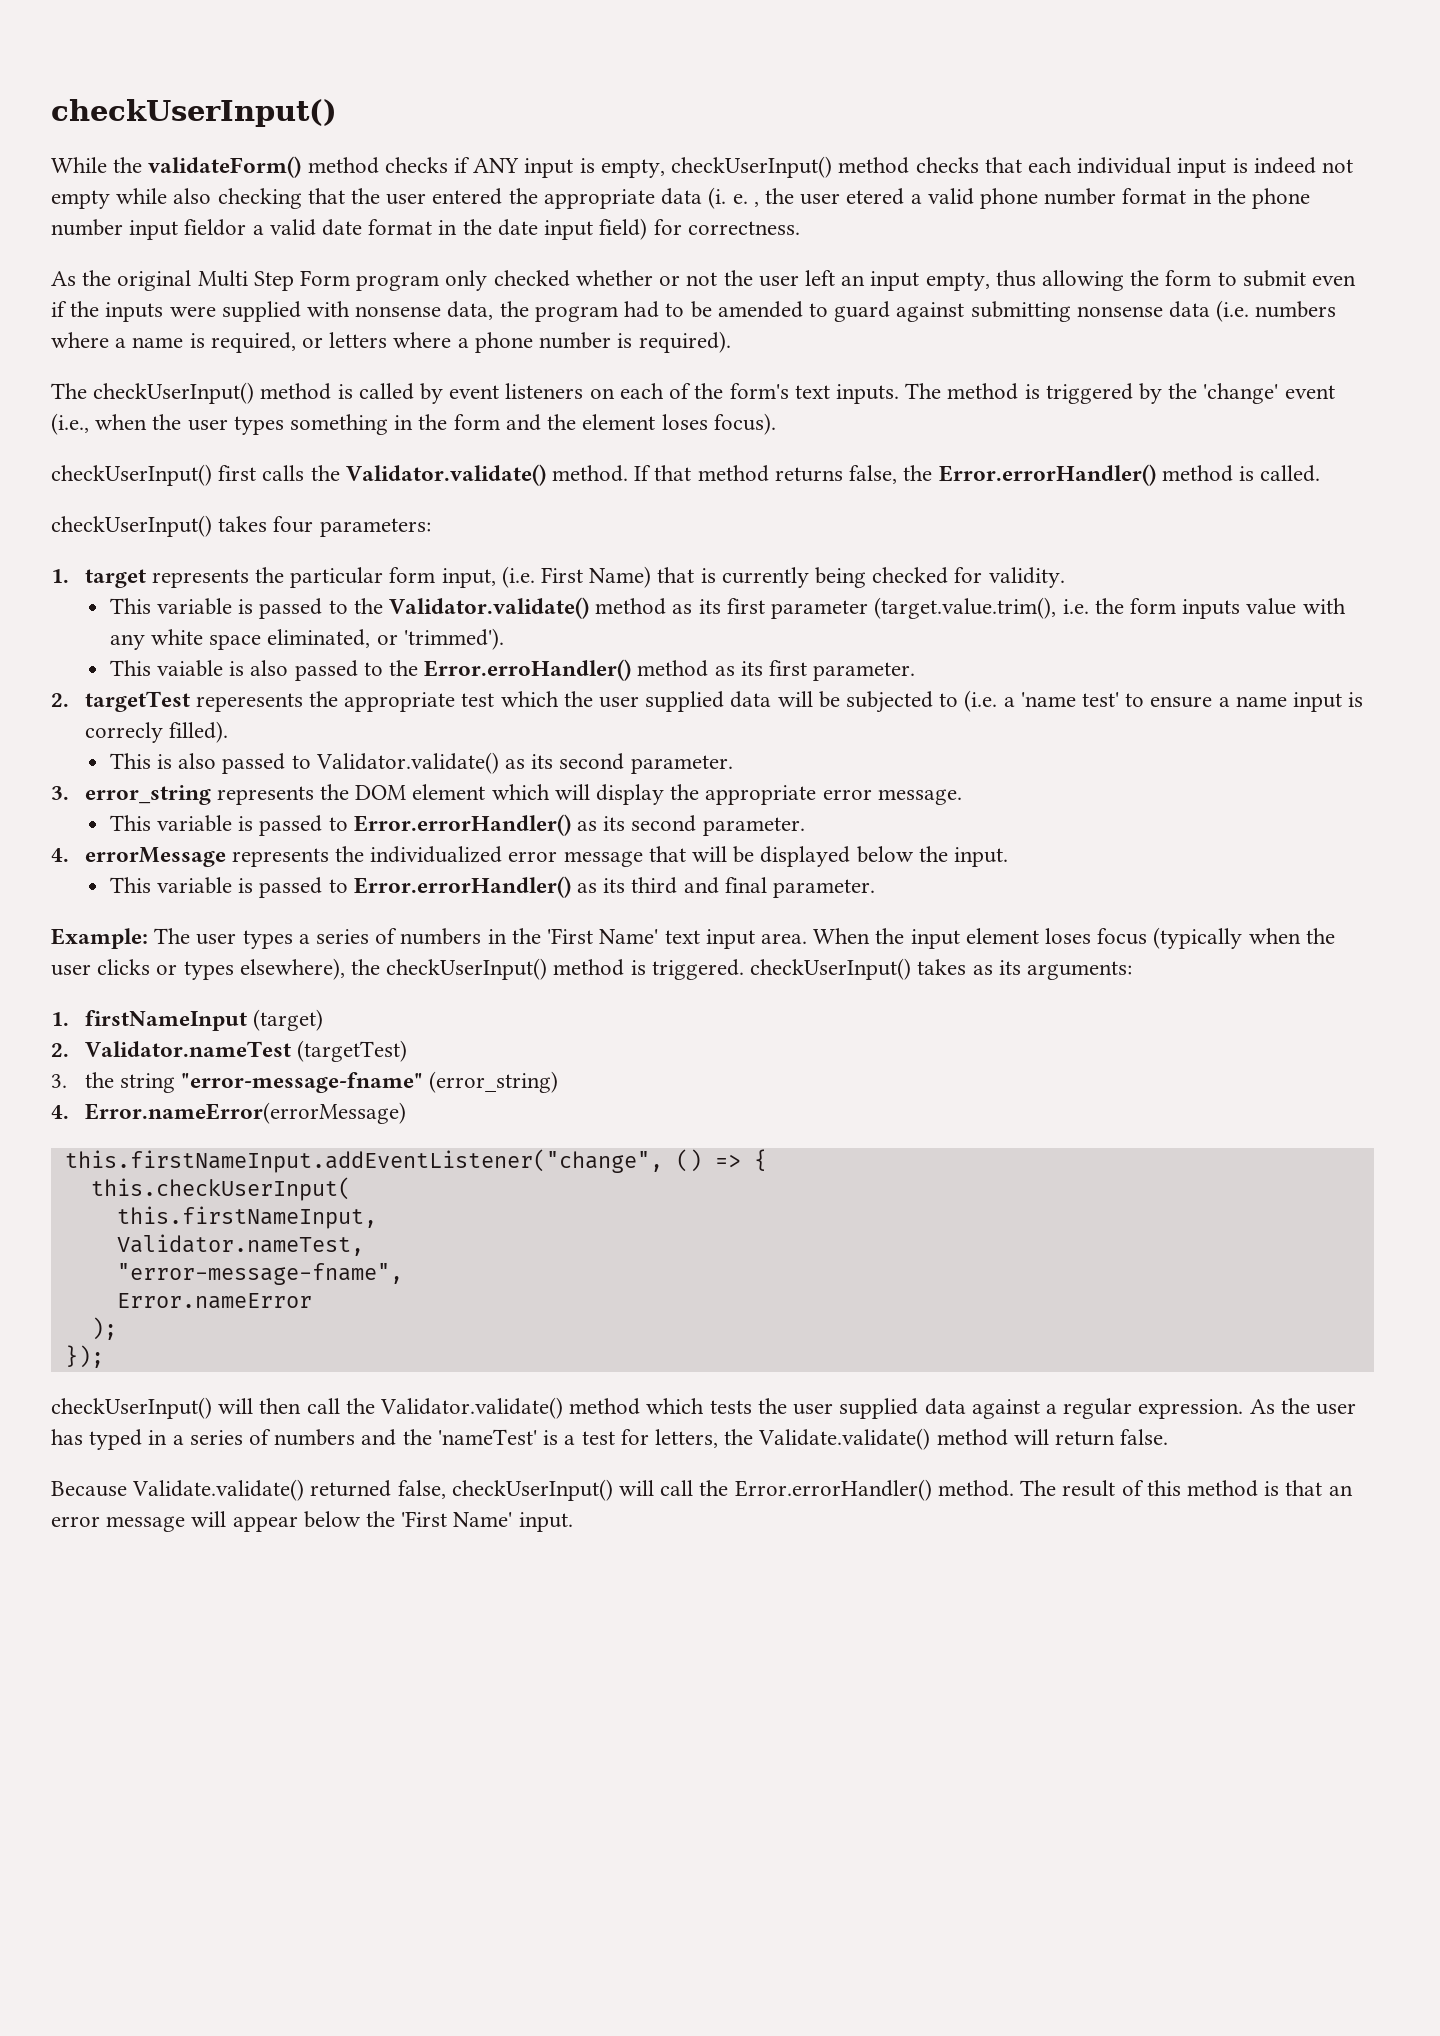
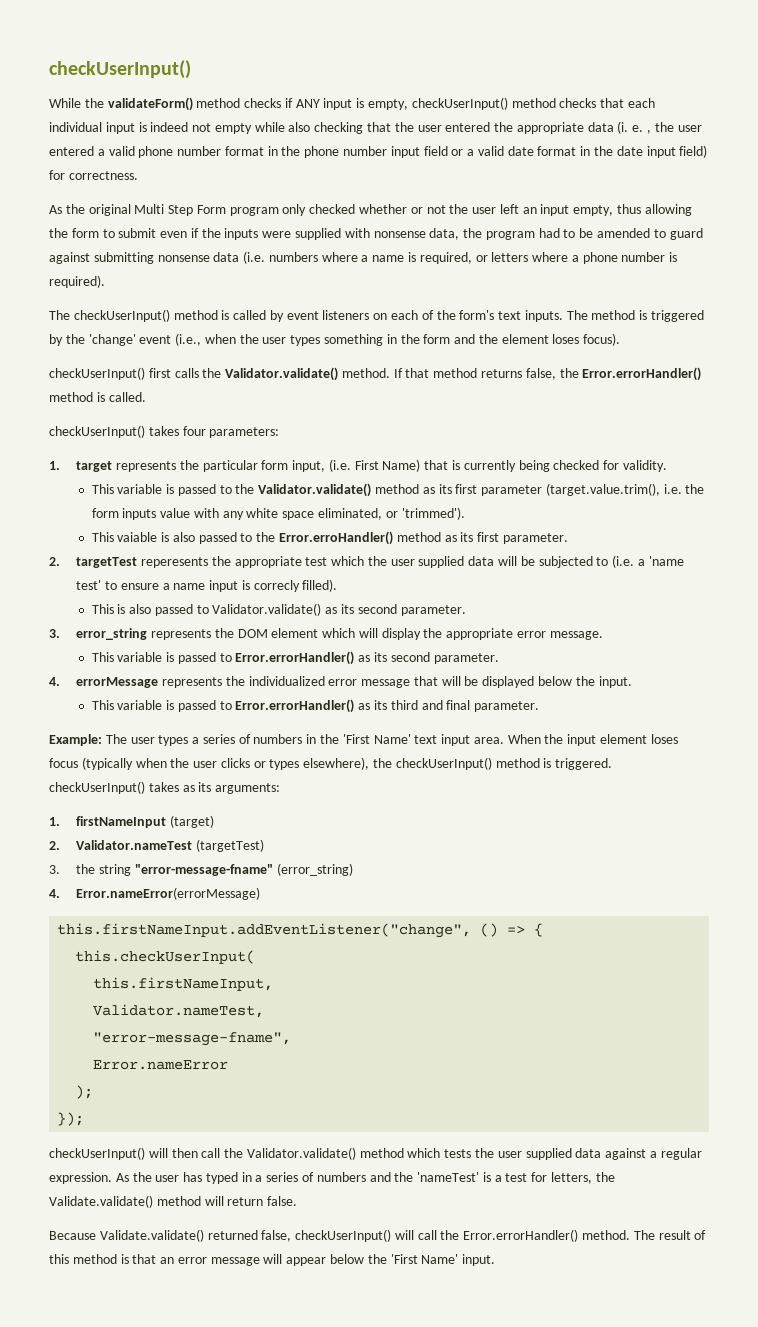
- While the validateForm() method checks if ANY input is empty, checkUserInput() method checks that each individual input is indeed not empty while also checking that the user entered the appropriate data (i. e. , the user etered a valid phone number format in the phone number input fieldor a valid date format in the date input field) for correctness.
+ While the validateForm() method checks if ANY input is empty, checkUserInput() method checks that each individual input is indeed not empty while also checking that the user entered the appropriate data (i. e. , the user entered a valid phone number format in the phone number input field or a valid date format in the date input field) for correctness.

